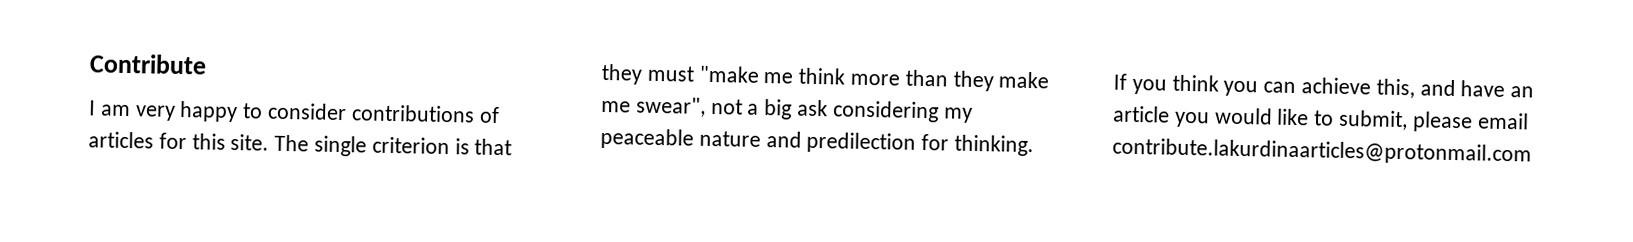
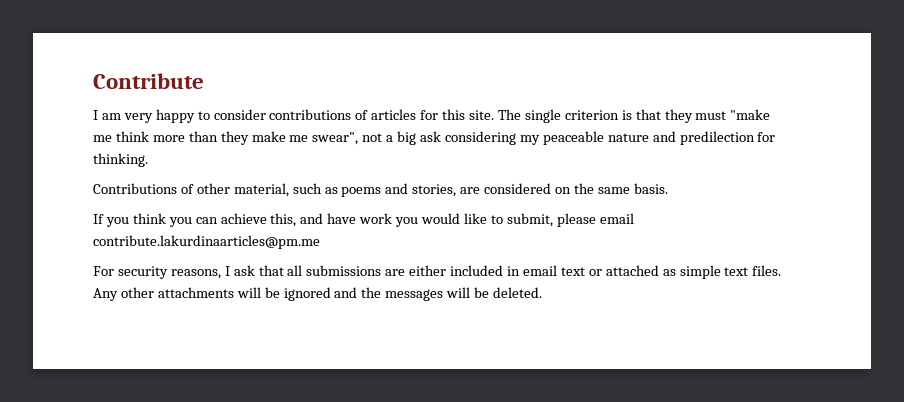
+ Contributions of other material, such as poems and stories, are considered on the same basis.
- If you think you can achieve this, and have an article you would like to submit, please email contribute.lakurdinaarticles@protonmail.com
+ If you think you can achieve this, and have work you would like to submit, please email contribute.lakurdinaarticles@pm.me
+ For security reasons, I ask that all submissions are either included in email text or attached as simple text files. Any other attachments will be ignored and the messages will be deleted.

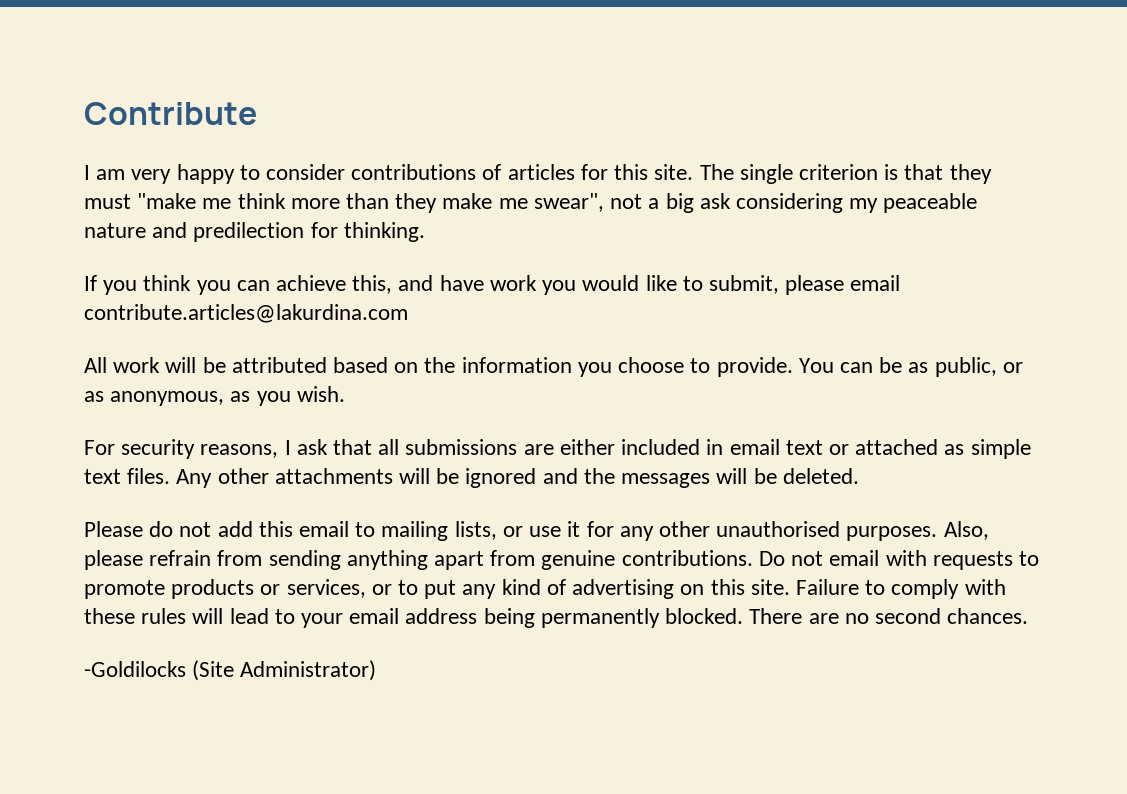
- Contributions of other material, such as poems and stories, are considered on the same basis.
- If you think you can achieve this, and have work you would like to submit, please email contribute.lakurdinaarticles@pm.me
+ If you think you can achieve this, and have work you would like to submit, please email contribute.articles@lakurdina.com
+ All work will be attributed based on the information you choose to provide. You can be as public, or as anonymous, as you wish.
+ Please do not add this email to mailing lists, or use it for any other unauthorised purposes. Also, please refrain from sending anything apart from genuine contributions. Do not email with requests to promote products or services, or to put any kind of advertising on this site. Failure to comply with these rules will lead to your email address being permanently blocked. There are no second chances.
+ -Goldilocks (Site Administrator)

